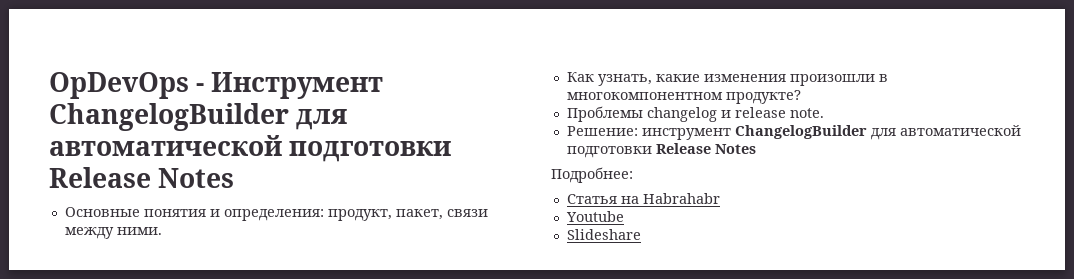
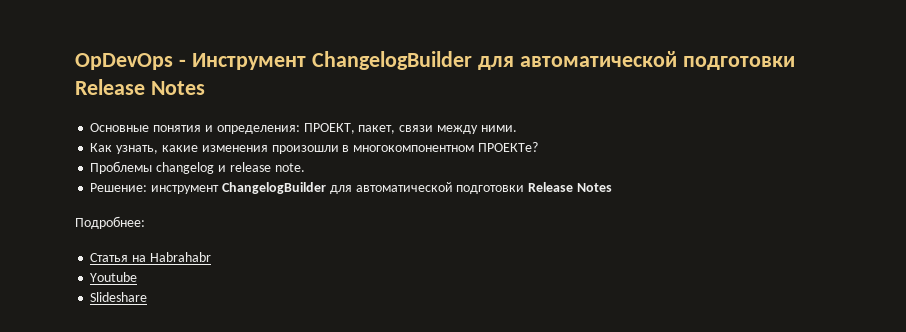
- Основные понятия и определения: продукт, пакет, связи между ними.
+ Основные понятия и определения: ПРОЕКТ, пакет, связи между ними.
- Как узнать, какие изменения произошли в многокомпонентном продукте?
+ Как узнать, какие изменения произошли в многокомпонентном ПРОЕКТе?

